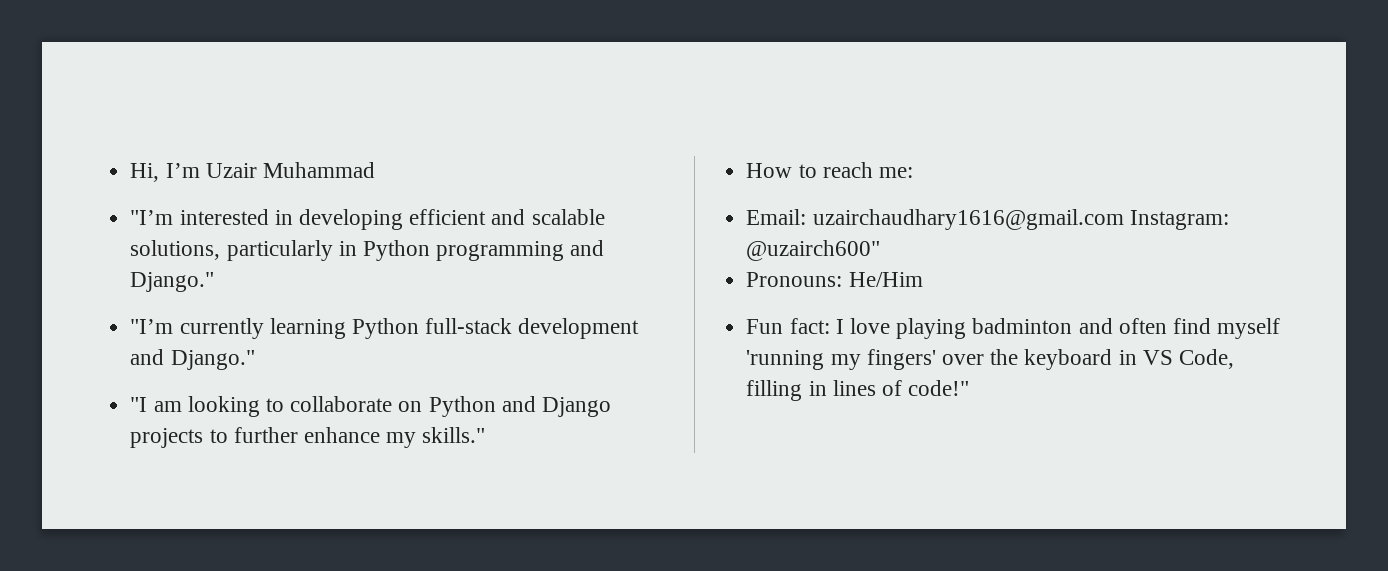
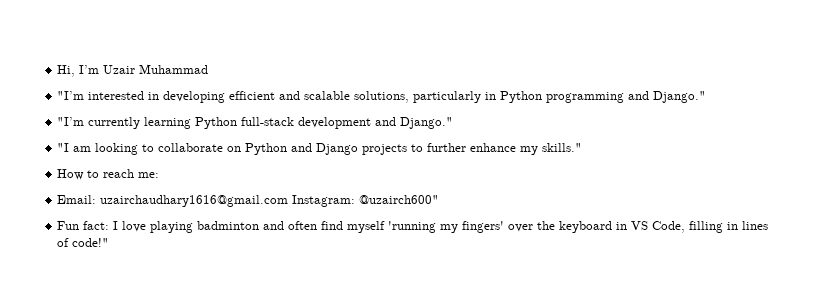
- Pronouns: He/Him

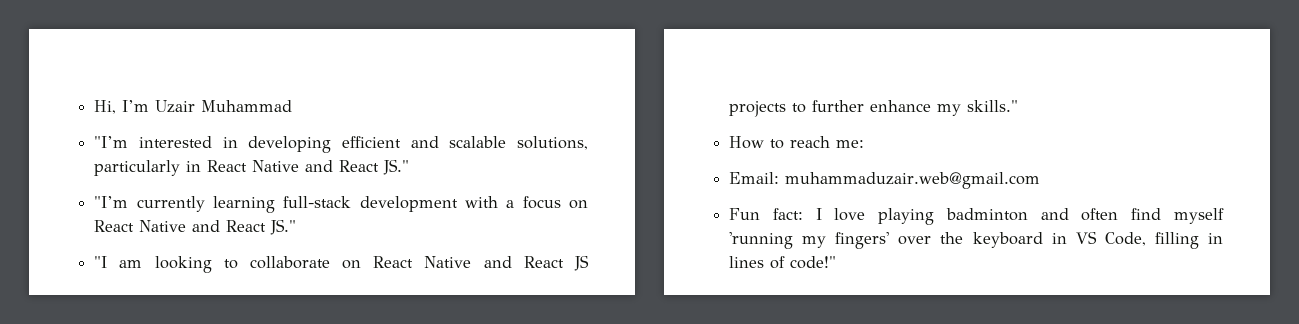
- "I’m interested in developing efficient and scalable solutions, particularly in Python programming and Django."
+ "I’m interested in developing efficient and scalable solutions, particularly in React Native and React JS."
- "I’m currently learning Python full-stack development and Django."
+ "I’m currently learning full-stack development with a focus on React Native and React JS."
- "I am looking to collaborate on Python and Django projects to further enhance my skills."
+ "I am looking to collaborate on React Native and React JS projects to further enhance my skills."
- Email: uzairchaudhary1616@gmail.com Instagram: @uzairch600"
+ Email: muhammaduzair.web@gmail.com

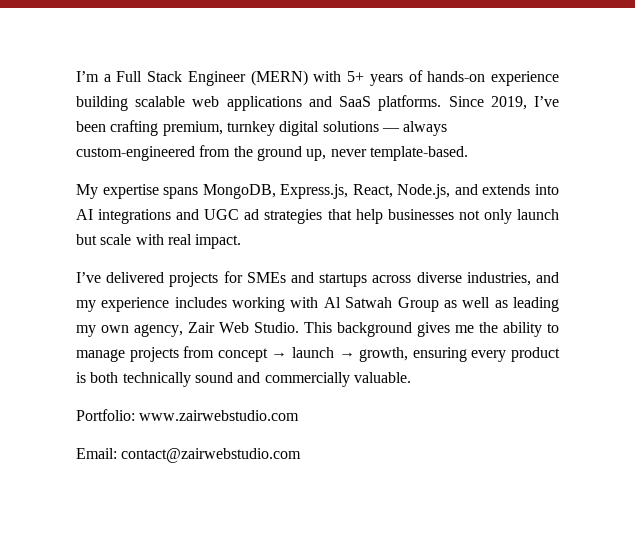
- Hi, I’m Uzair Muhammad
- "I’m interested in developing efficient and scalable solutions, particularly in React Native and React JS."
- "I’m currently learning full-stack development with a focus on React Native and React JS."
- "I am looking to collaborate on React Native and React JS projects to further enhance my skills."
- How to reach me:
- Email: muhammaduzair.web@gmail.com
- Fun fact: I love playing badminton and often find myself 'running my fingers' over the keyboard in VS Code, filling in lines of code!"
+ I’m a Full Stack Engineer (MERN) with 5+ years of hands-on experience building scalable web applications and SaaS platforms. Since 2019, I’ve been crafting premium, turnkey digital solutions — always custom-engineered from the ground up, never template-based.
+ My expertise spans MongoDB, Express.js, React, Node.js, and extends into AI integrations and UGC ad strategies that help businesses not only launch but scale with real impact.
+ I’ve delivered projects for SMEs and startups across diverse industries, and my experience includes working with Al Satwah Group as well as leading my own agency, Zair Web Studio. This background gives me the ability to manage projects from concept → launch → growth, ensuring every product is both technically sound and commercially valuable.
+ Portfolio: www.zairwebstudio.com
+ Email: contact@zairwebstudio.com

